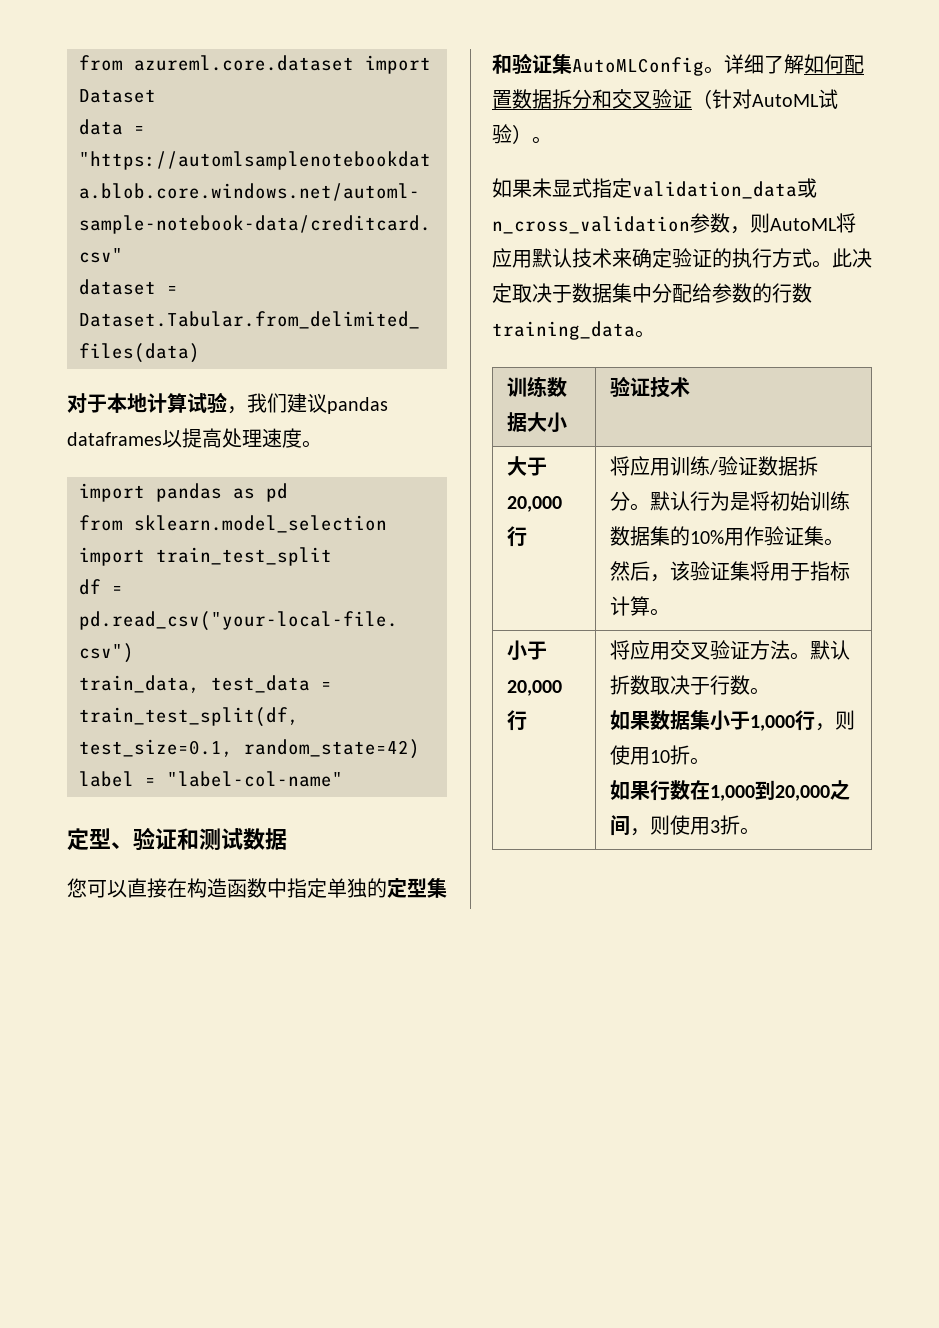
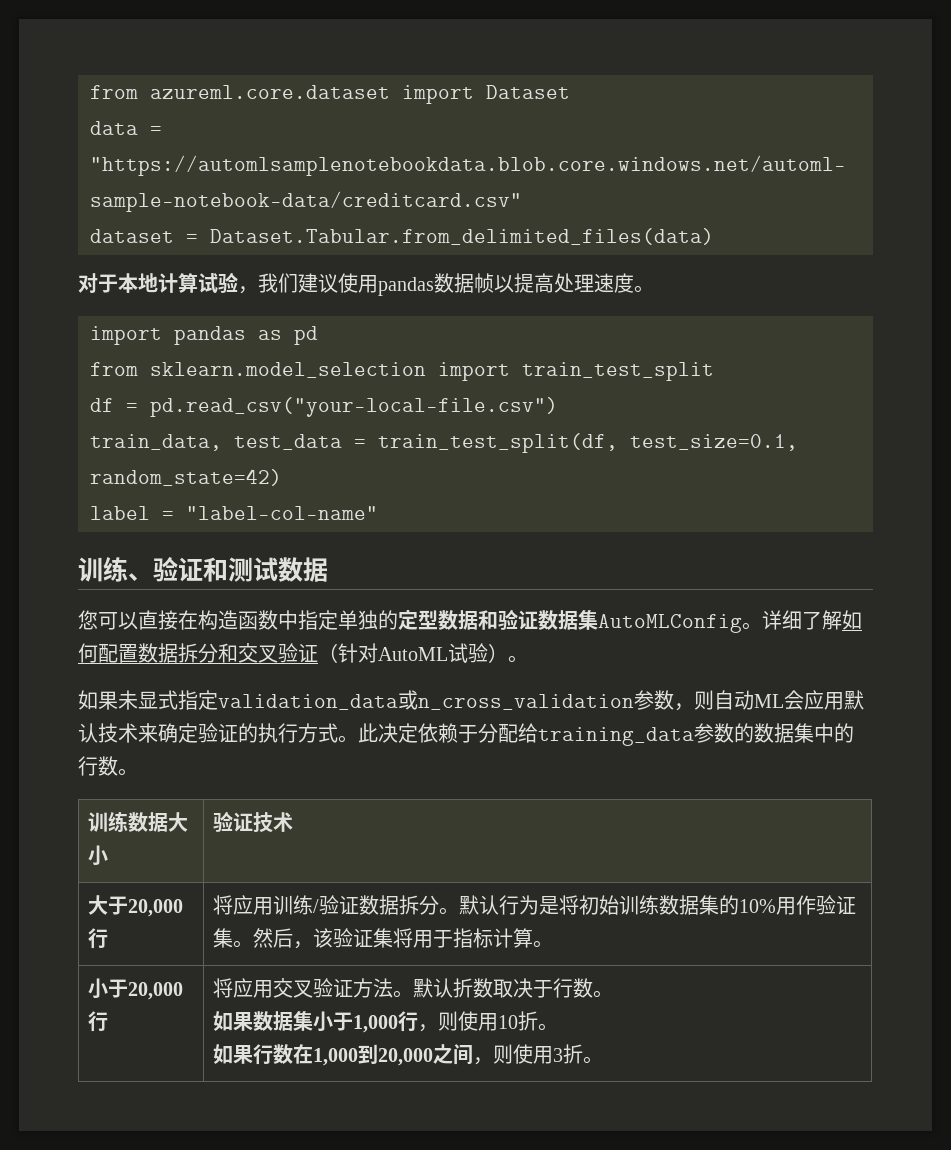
- 对于本地计算试验，我们建议pandas dataframes以提高处理速度。
+ 对于本地计算试验，我们建议使用pandas数据帧以提高处理速度。
- 定型、验证和测试数据
+ 训练、验证和测试数据
- 您可以直接在构造函数中指定单独的定型集和验证集AutoMLConfig。
+ 您可以直接在构造函数中指定单独的定型数据和验证数据集AutoMLConfig。
- 如果未显式指定validation_data或n_cross_validation参数，则AutoML将应用默认技术来确定验证的执行方式。
+ 如果未显式指定validation_data或n_cross_validation参数，则自动ML会应用默认技术来确定验证的执行方式。
- 此决定取决于数据集中分配给参数的行数training_data。
+ 此决定依赖于分配给training_data参数的数据集中的行数。

